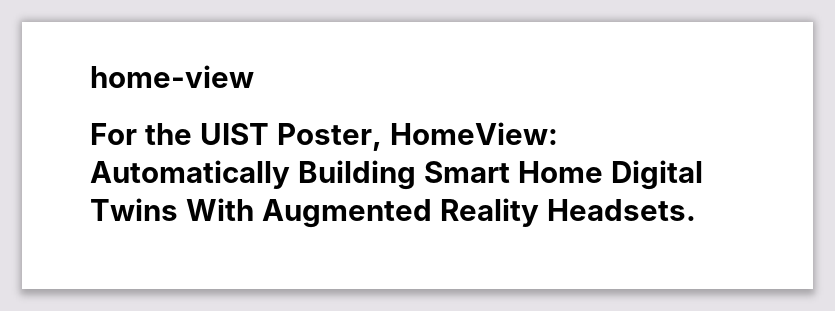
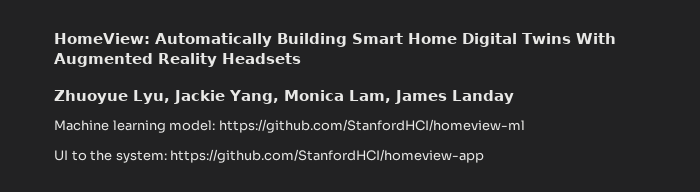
- home-view
- For the UIST Poster, HomeView: Automatically Building Smart Home Digital Twins With Augmented Reality Headsets.
+ HomeView: Automatically Building Smart Home Digital Twins With Augmented Reality Headsets
+ Zhuoyue Lyu, Jackie Yang, Monica Lam, James Landay
+ Machine learning model: https://github.com/StanfordHCI/homeview-ml
+ UI to the system: https://github.com/StanfordHCI/homeview-app

